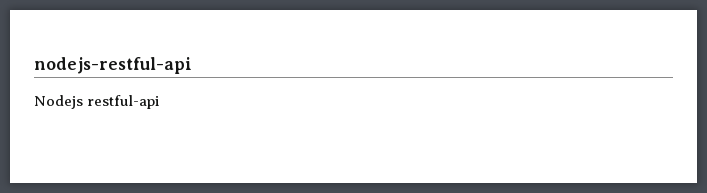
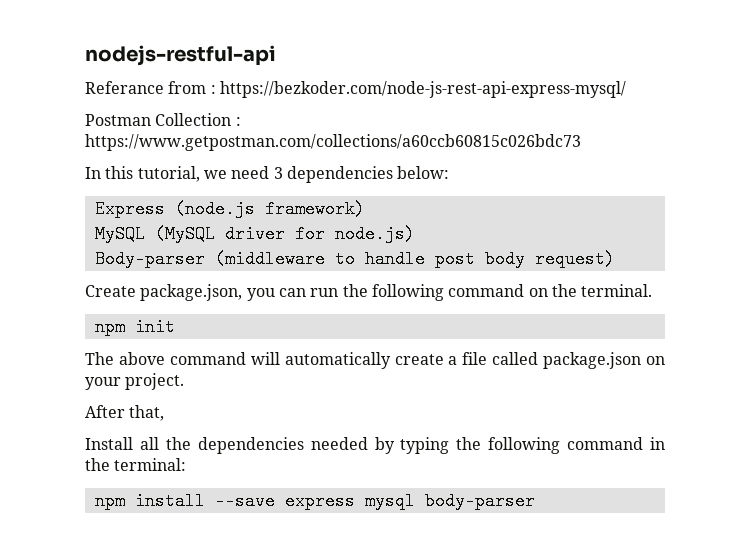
- Nodejs restful-api
+ Referance from : https://bezkoder.com/node-js-rest-api-express-mysql/
+ Postman Collection : https://www.getpostman.com/collections/a60ccb60815c026bdc73
+ In this tutorial, we need 3 dependencies below:
+ Express (node.js framework)
+ MySQL (MySQL driver for node.js)
+ Body-parser (middleware to handle post body request)
+ Create package.json, you can run the following command on the terminal.
+ npm init
+ The above command will automatically create a file called package.json on your project.
+ After that,
+ Install all the dependencies needed by typing the following command in the terminal:
+ npm install --save express mysql body-parser

